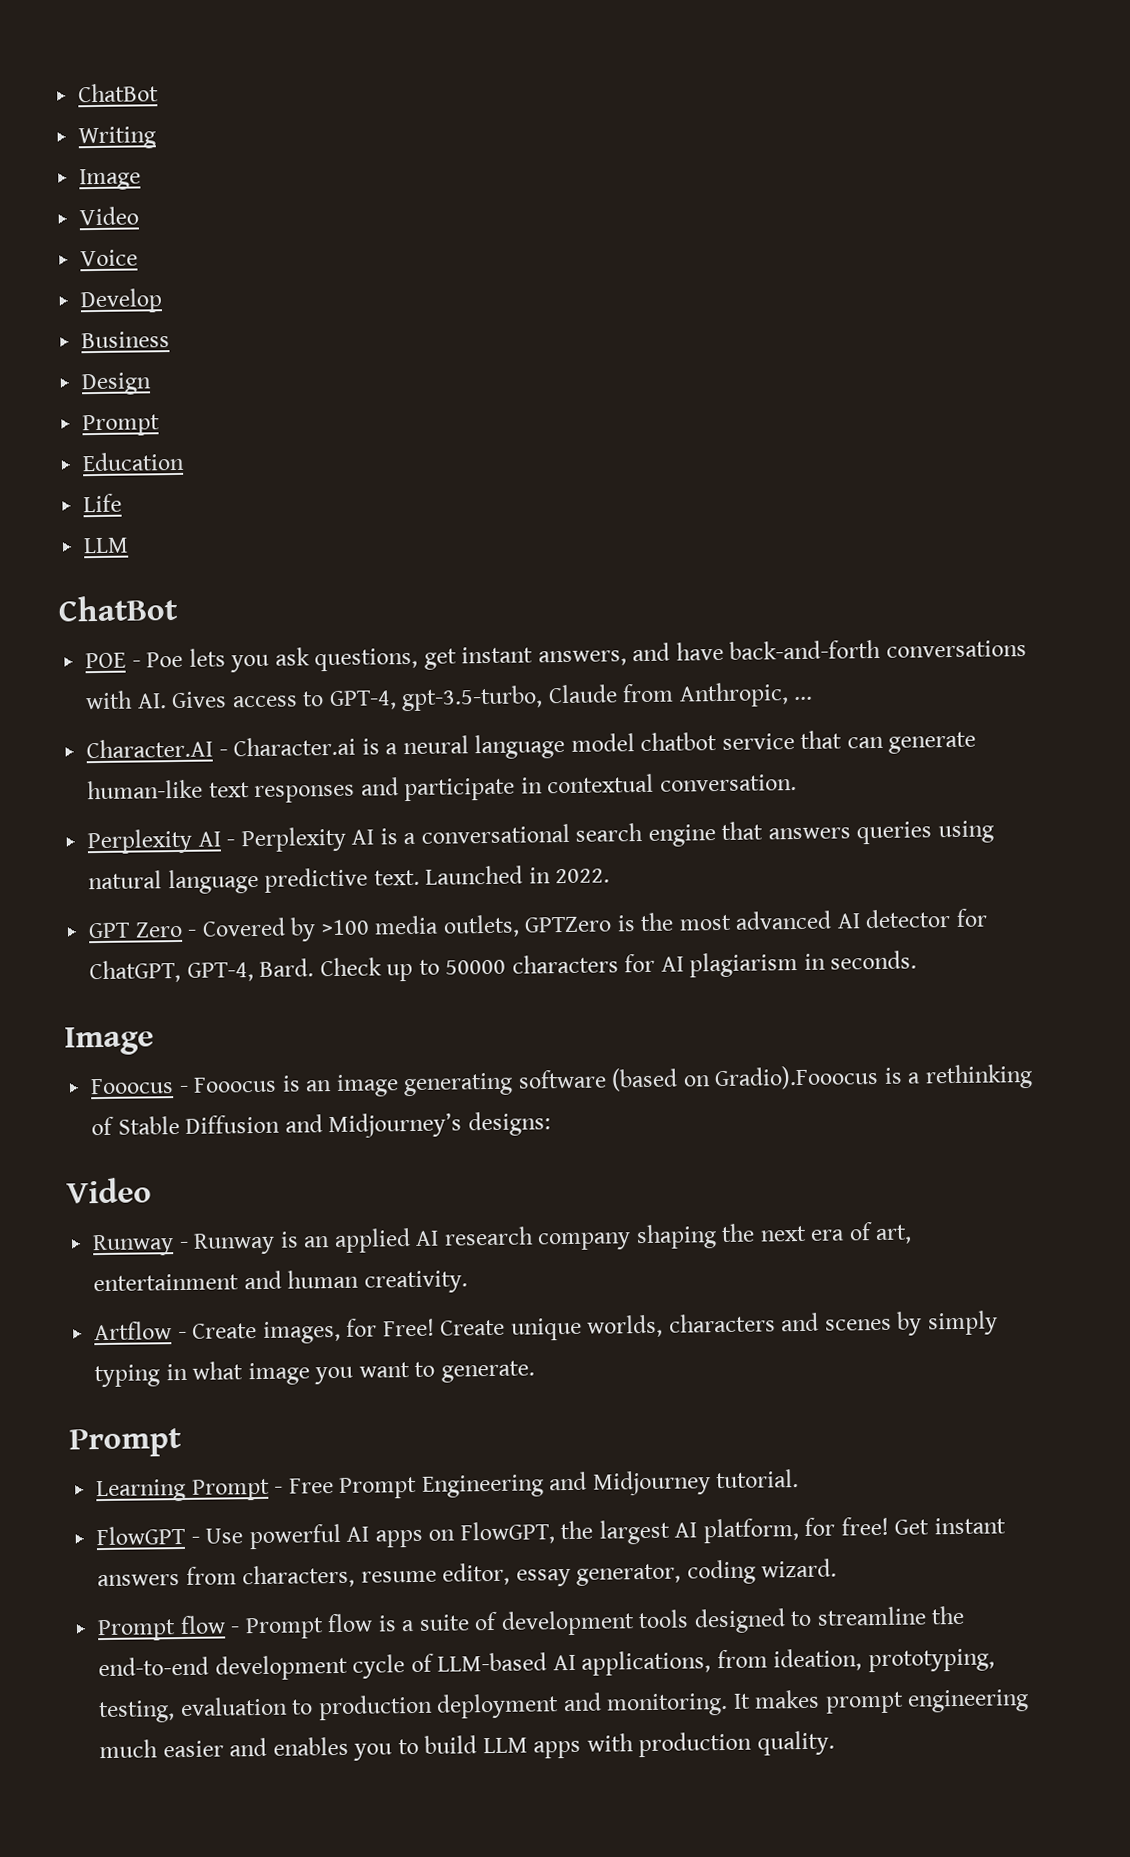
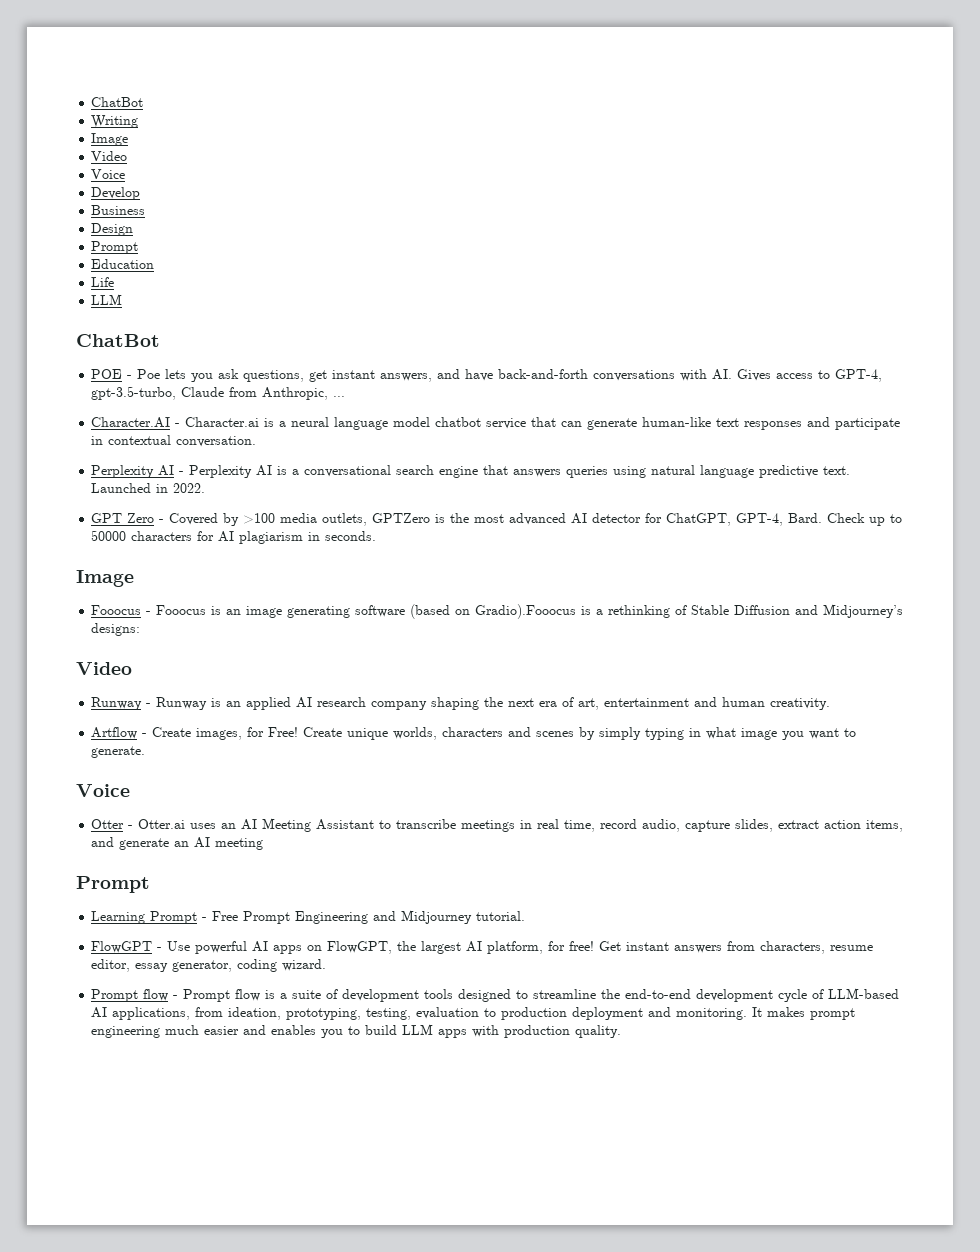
  Create unique worlds, characters and scenes by simply typing in what image you want to generate.
+ Voice
+ Otter - Otter.ai uses an AI Meeting Assistant to transcribe meetings in real time, record audio, capture slides, extract action items, and generate an AI meeting

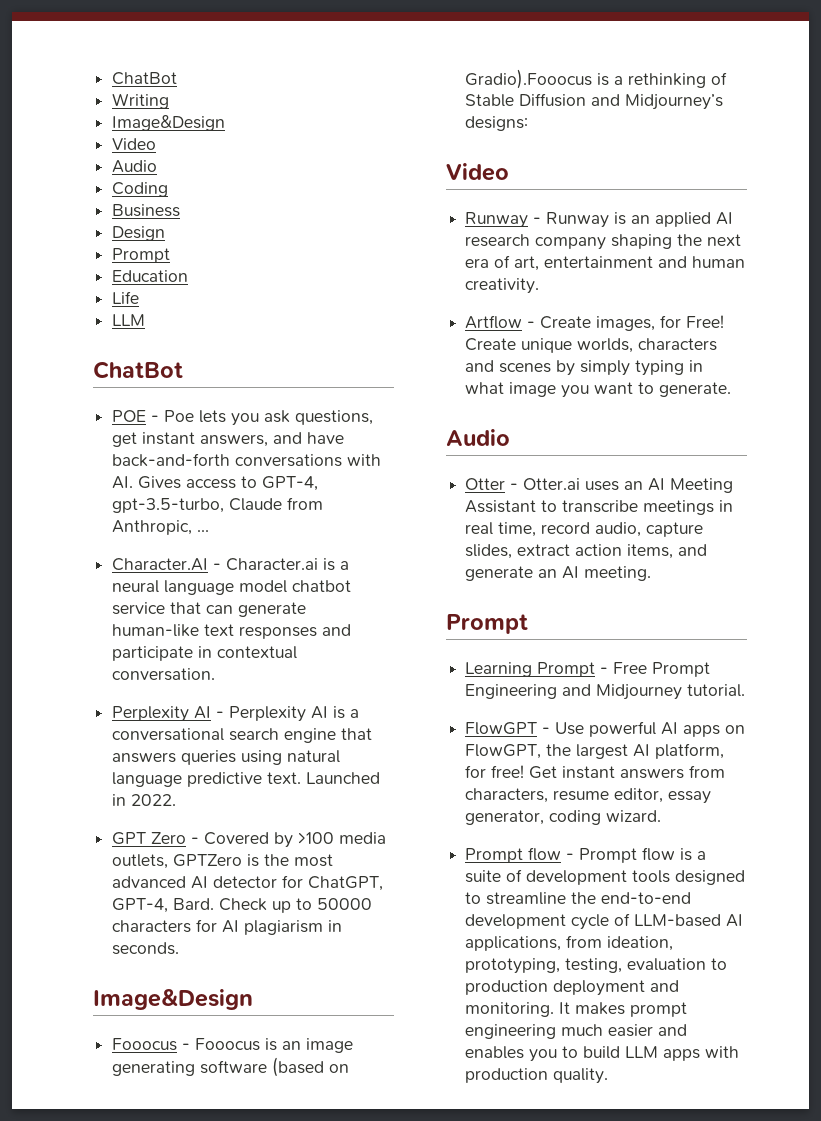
  Writing
- Image
+ Image&Design
  Video
- Voice
- Develop
+ Audio
+ Coding
  Check up to 50000 characters for AI plagiarism in seconds.
- Image
+ Image&Design
  Create unique worlds, characters and scenes by simply typing in what image you want to generate.
- Voice
+ Audio
- Otter - Otter.ai uses an AI Meeting Assistant to transcribe meetings in real time, record audio, capture slides, extract action items, and generate an AI meeting
+ Otter - Otter.ai uses an AI Meeting Assistant to transcribe meetings in real time, record audio, capture slides, extract action items, and generate an AI meeting.

